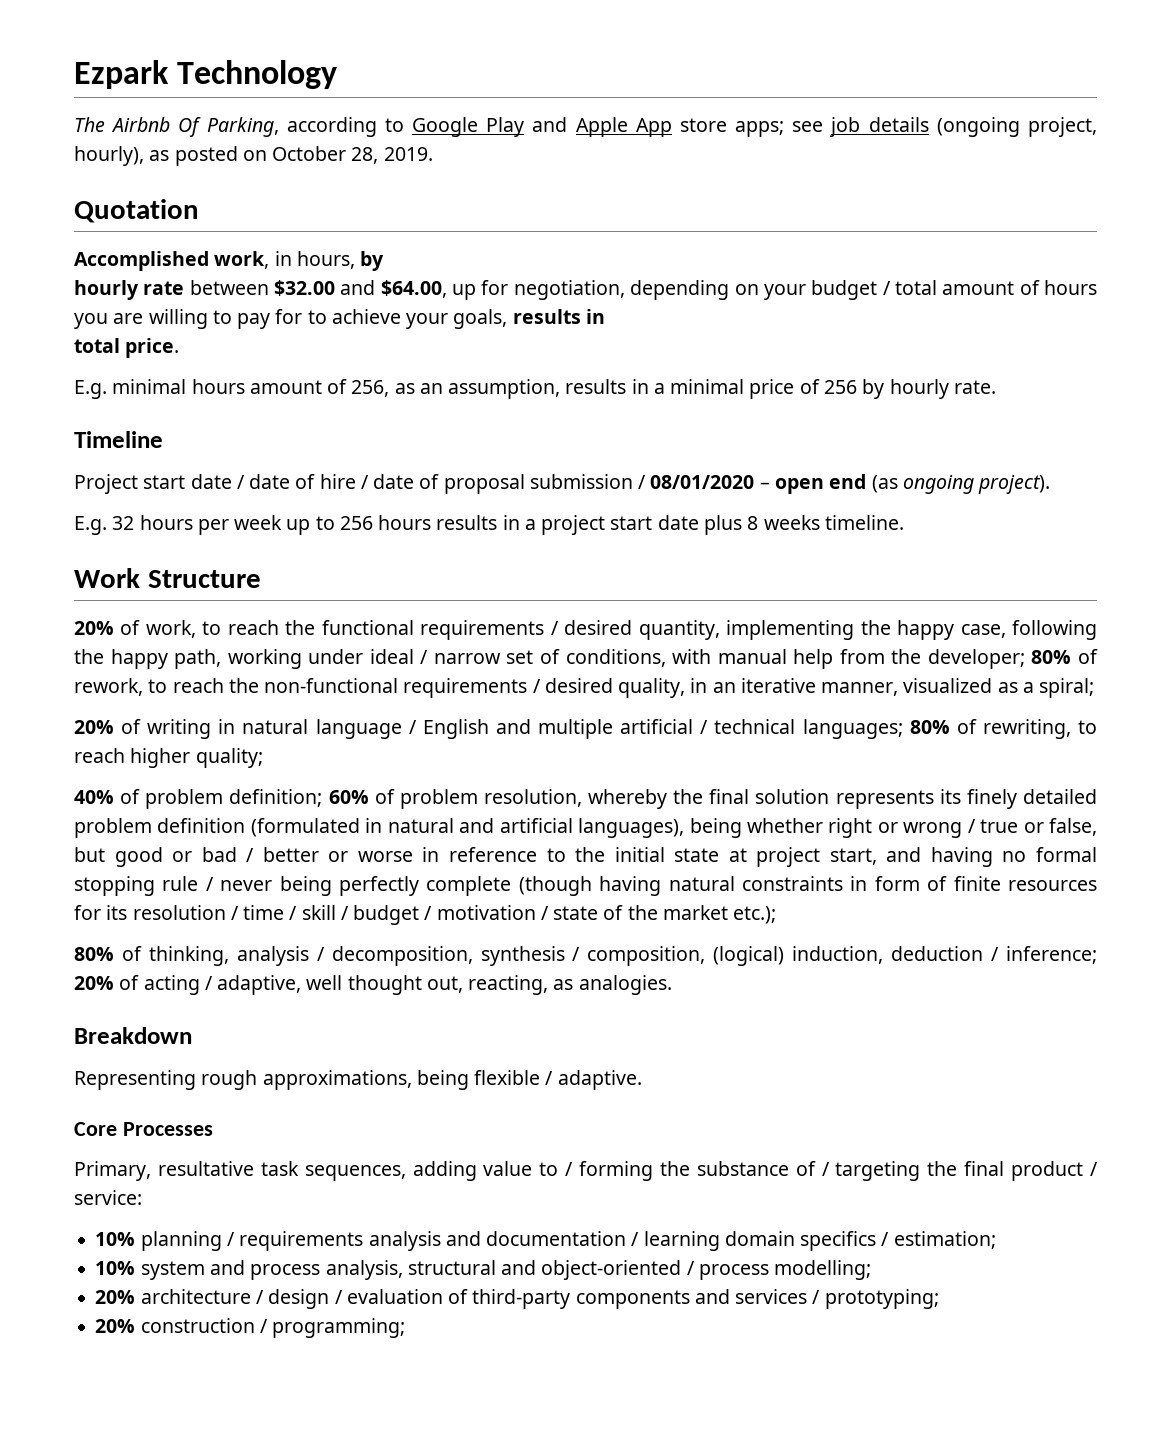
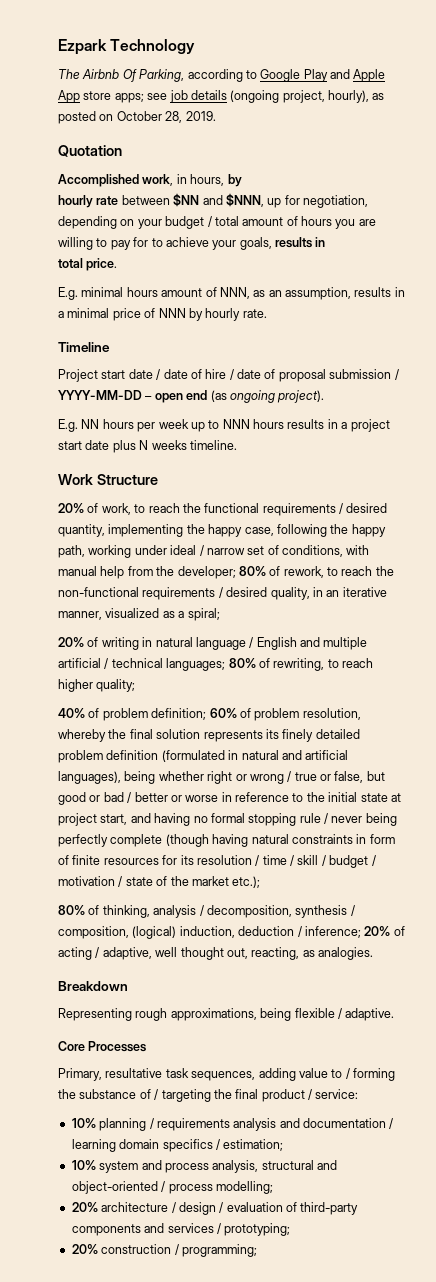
- hourly rate between $32.00 and $64.00, up for negotiation, depending on your budget / total amount of hours you are willing to pay for to achieve your goals, results in
+ hourly rate between $NN and $NNN, up for negotiation, depending on your budget / total amount of hours you are willing to pay for to achieve your goals, results in
- E.g. minimal hours amount of 256, as an assumption, results in a minimal price of 256 by hourly rate.
+ E.g. minimal hours amount of NNN, as an assumption, results in a minimal price of NNN by hourly rate.
- Project start date / date of hire / date of proposal submission / 08/01/2020 – open end (as ongoing project).
+ Project start date / date of hire / date of proposal submission / YYYY-MM-DD – open end (as ongoing project).
- E.g. 32 hours per week up to 256 hours results in a project start date plus 8 weeks timeline.
+ E.g. NN hours per week up to NNN hours results in a project start date plus N weeks timeline.

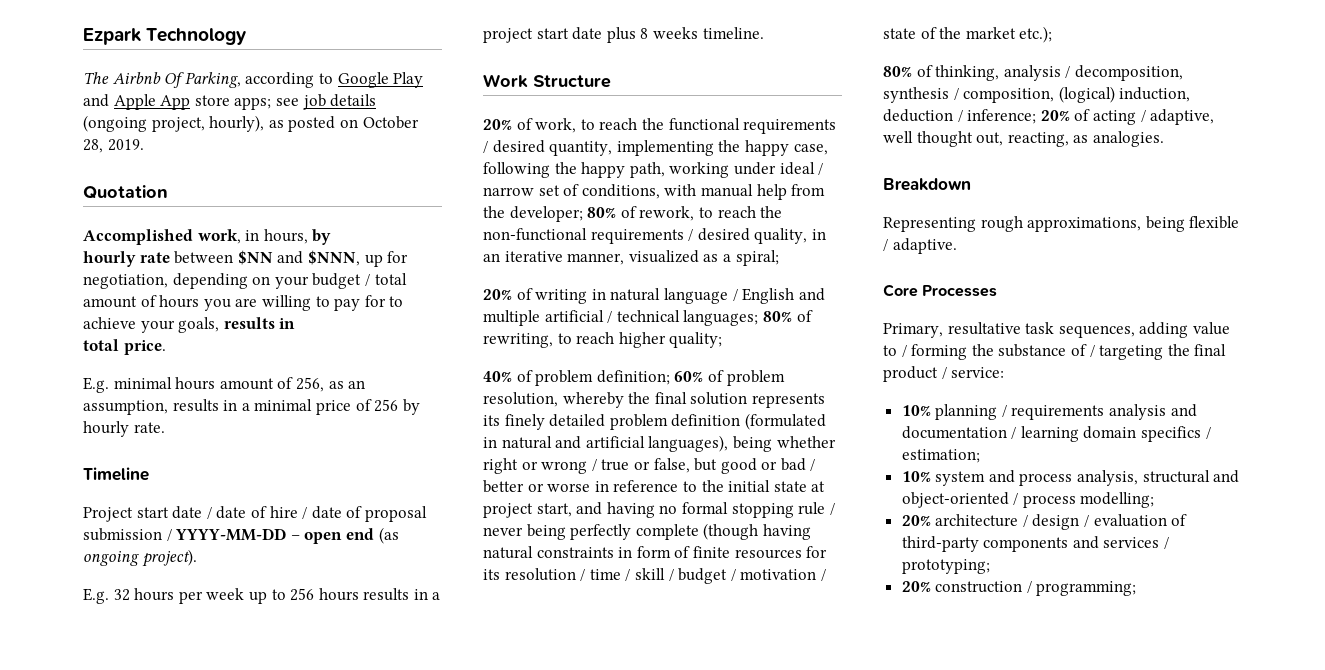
- E.g. minimal hours amount of NNN, as an assumption, results in a minimal price of NNN by hourly rate.
+ E.g. minimal hours amount of 256, as an assumption, results in a minimal price of 256 by hourly rate.
- E.g. NN hours per week up to NNN hours results in a project start date plus N weeks timeline.
+ E.g. 32 hours per week up to 256 hours results in a project start date plus 8 weeks timeline.

